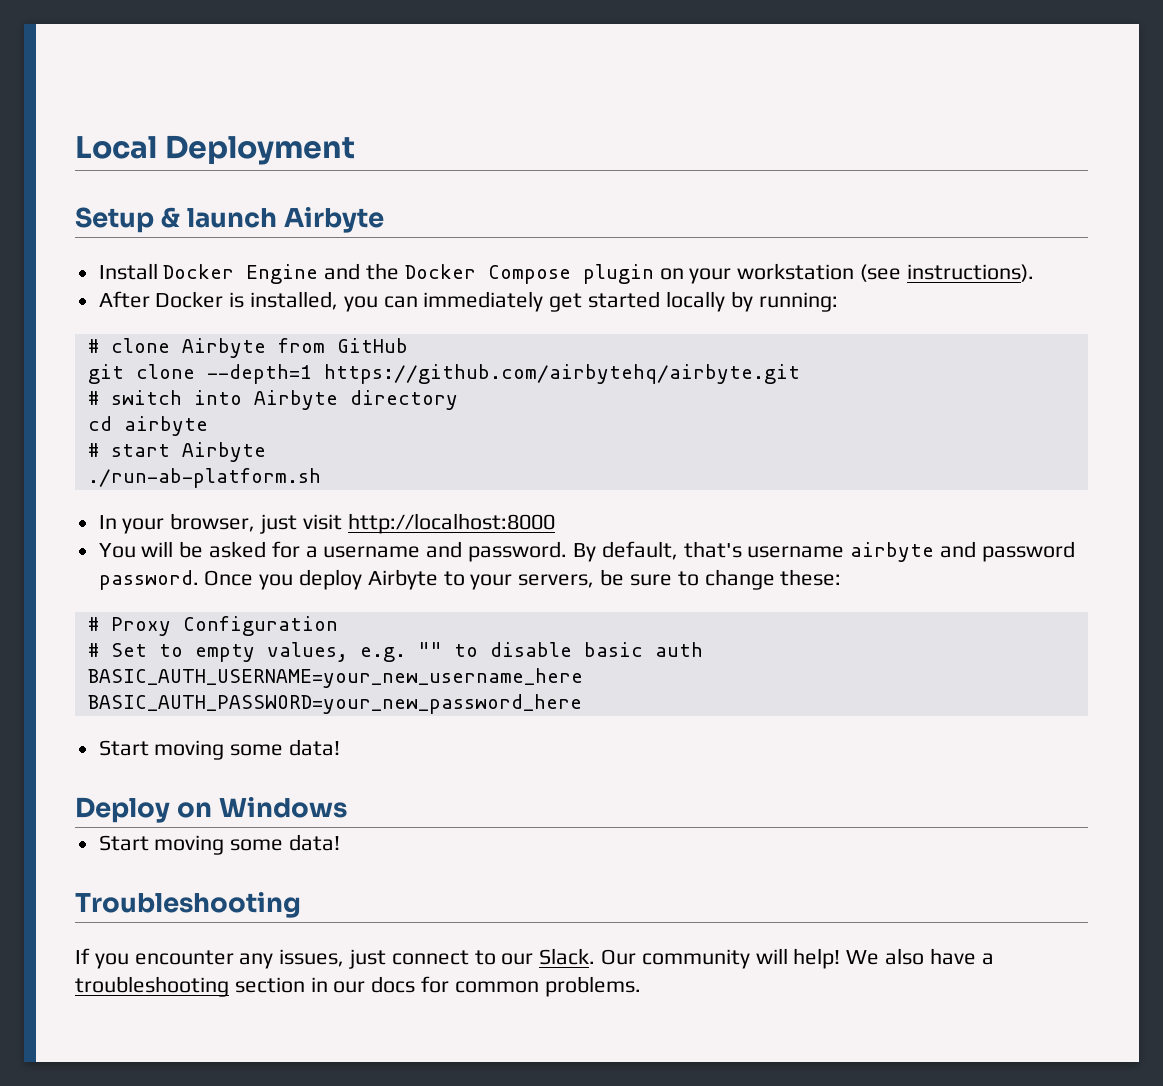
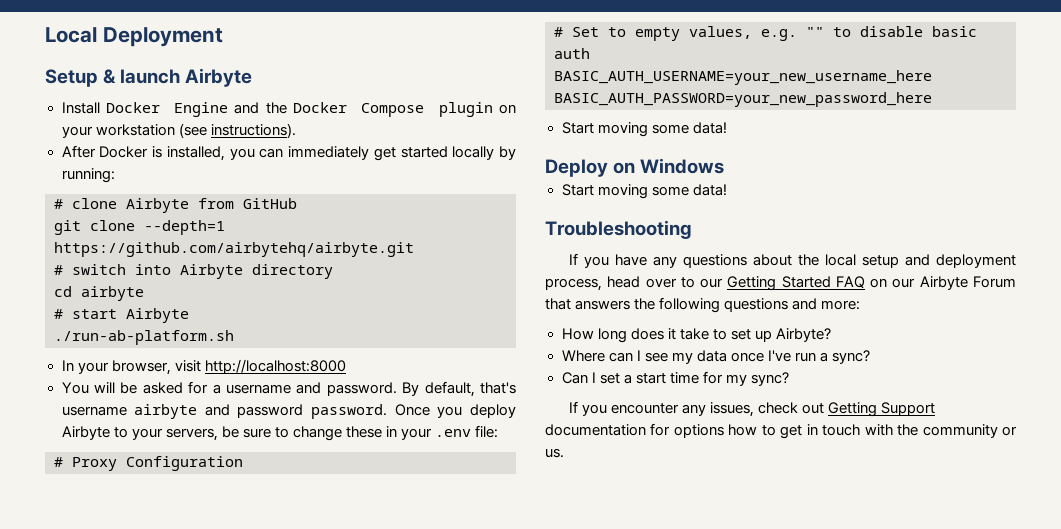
- In your browser, just visit http://localhost:8000
+ In your browser, visit http://localhost:8000
- Once you deploy Airbyte to your servers, be sure to change these:
+ Once you deploy Airbyte to your servers, be sure to change these in your .env file:
+ If you have any questions about the local setup and deployment process, head over to our Getting Started FAQ on our Airbyte Forum that answers the following questions and more:
+ How long does it take to set up Airbyte?
+ Where can I see my data once I've run a sync?
+ Can I set a start time for my sync?
- If you encounter any issues, just connect to our Slack. Our community will help! We also have a troubleshooting section in our docs for common problems.
+ If you encounter any issues, check out Getting Support documentation for options how to get in touch with the community or us.

